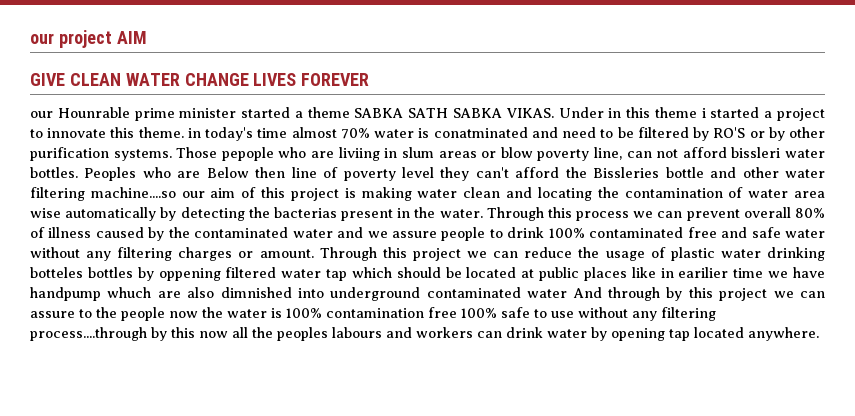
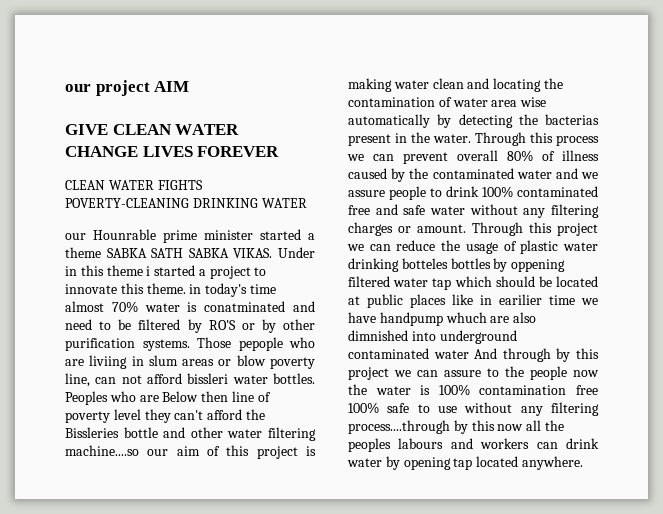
+ CLEAN WATER FIGHTS POVERTY-CLEANING DRINKING WATER

